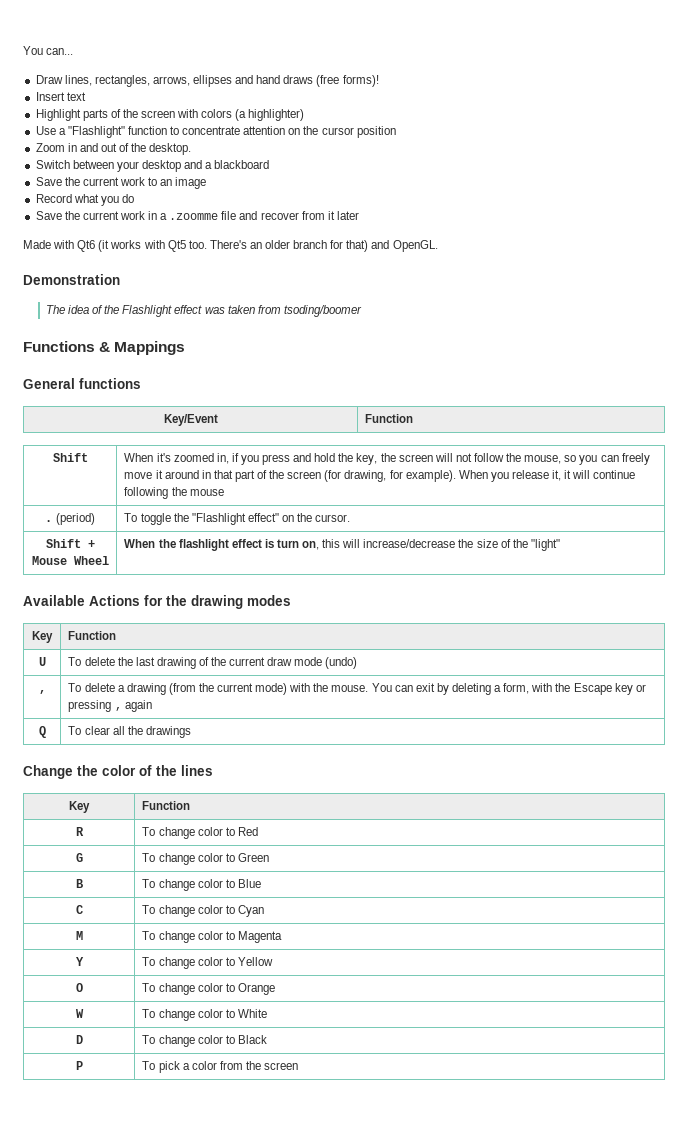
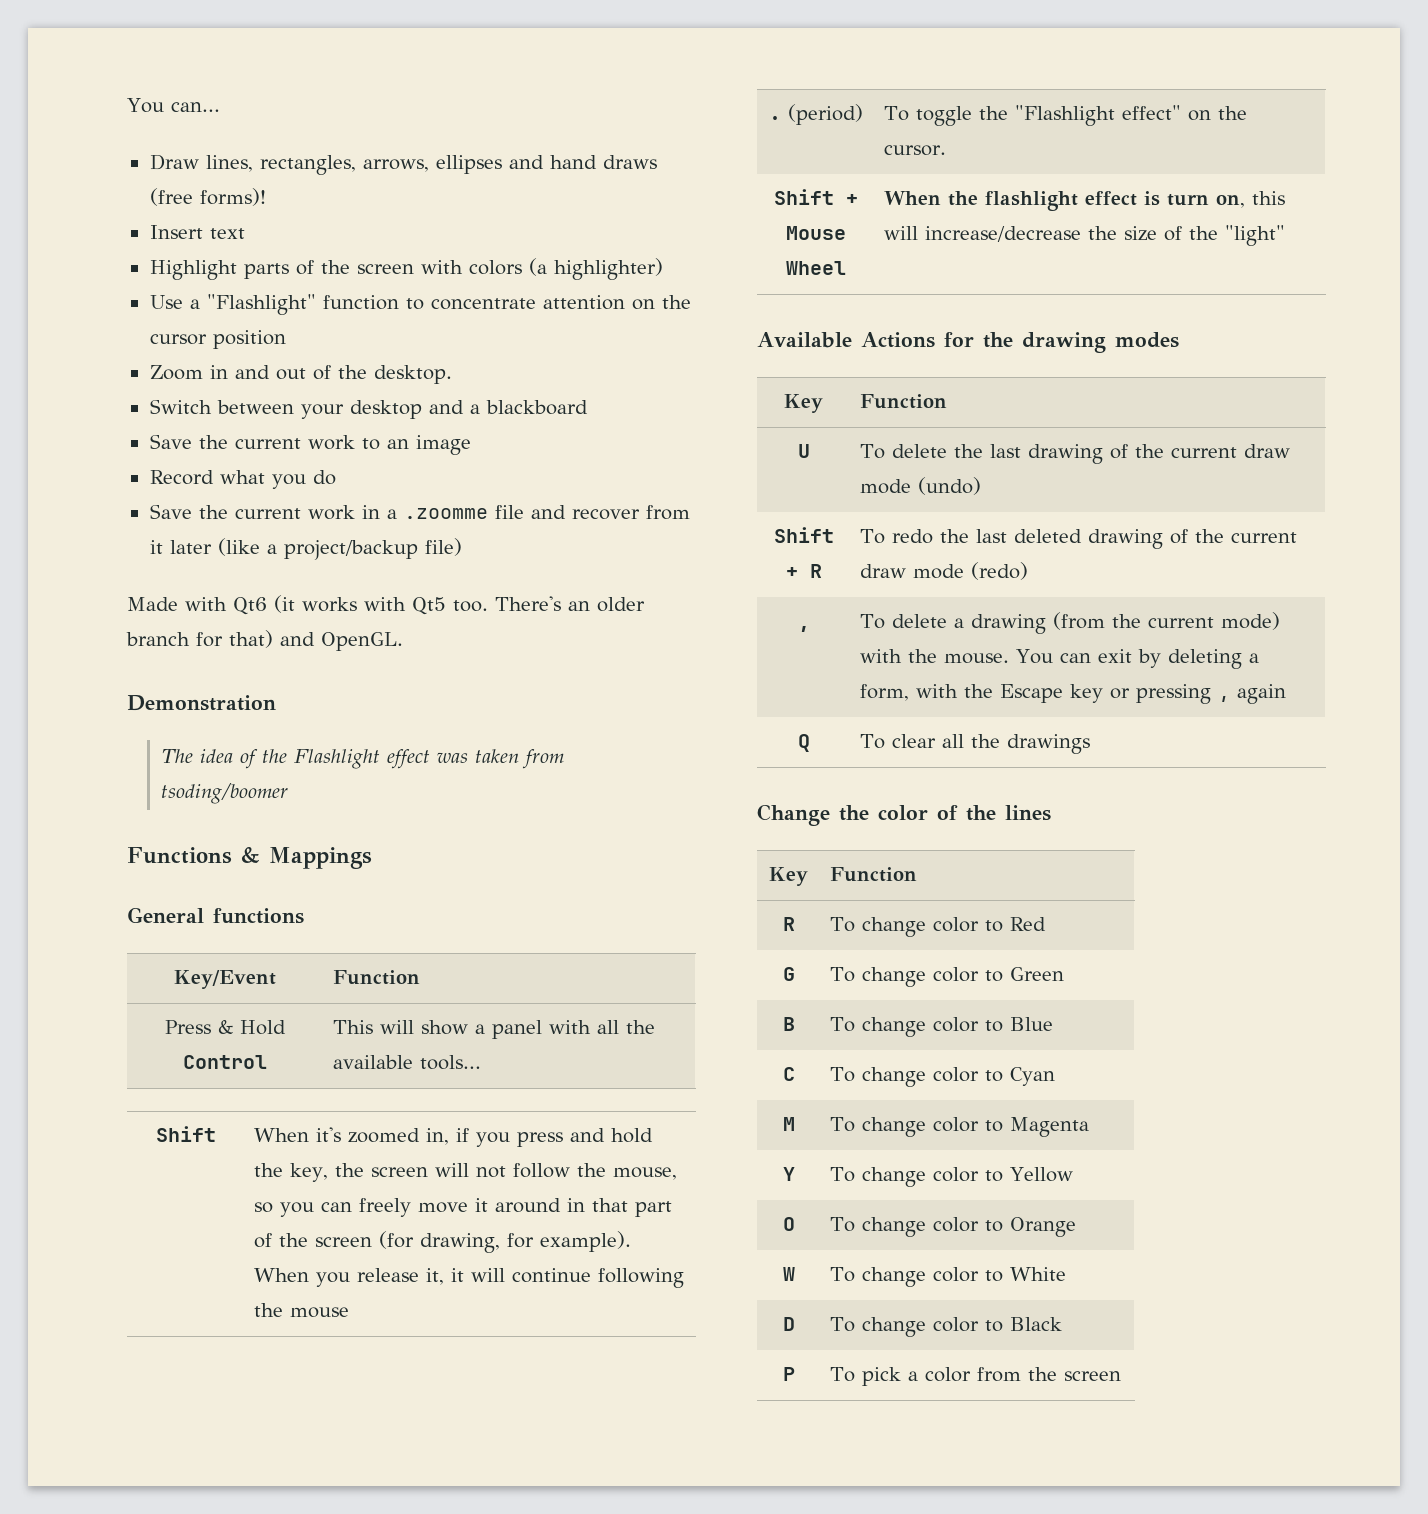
- Save the current work in a .zoomme file and recover from it later
+ Save the current work in a .zoomme file and recover from it later (like a project/backup file)
+ Press & Hold Control | This will show a panel with all the available tools...
+ Shift + R | To redo the last deleted drawing of the current draw mode (redo)

